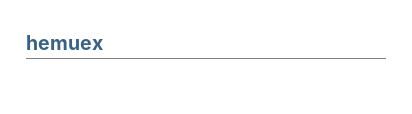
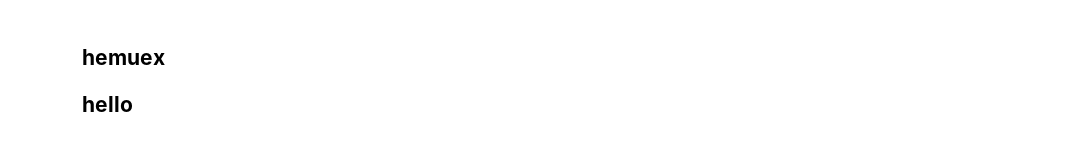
+ hello

